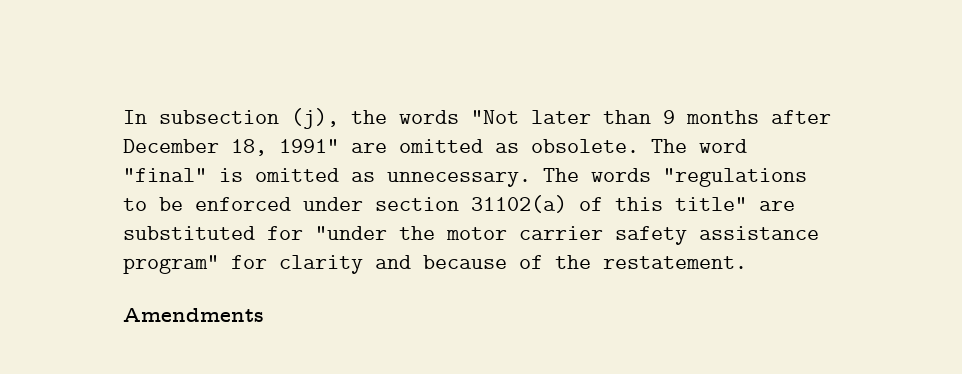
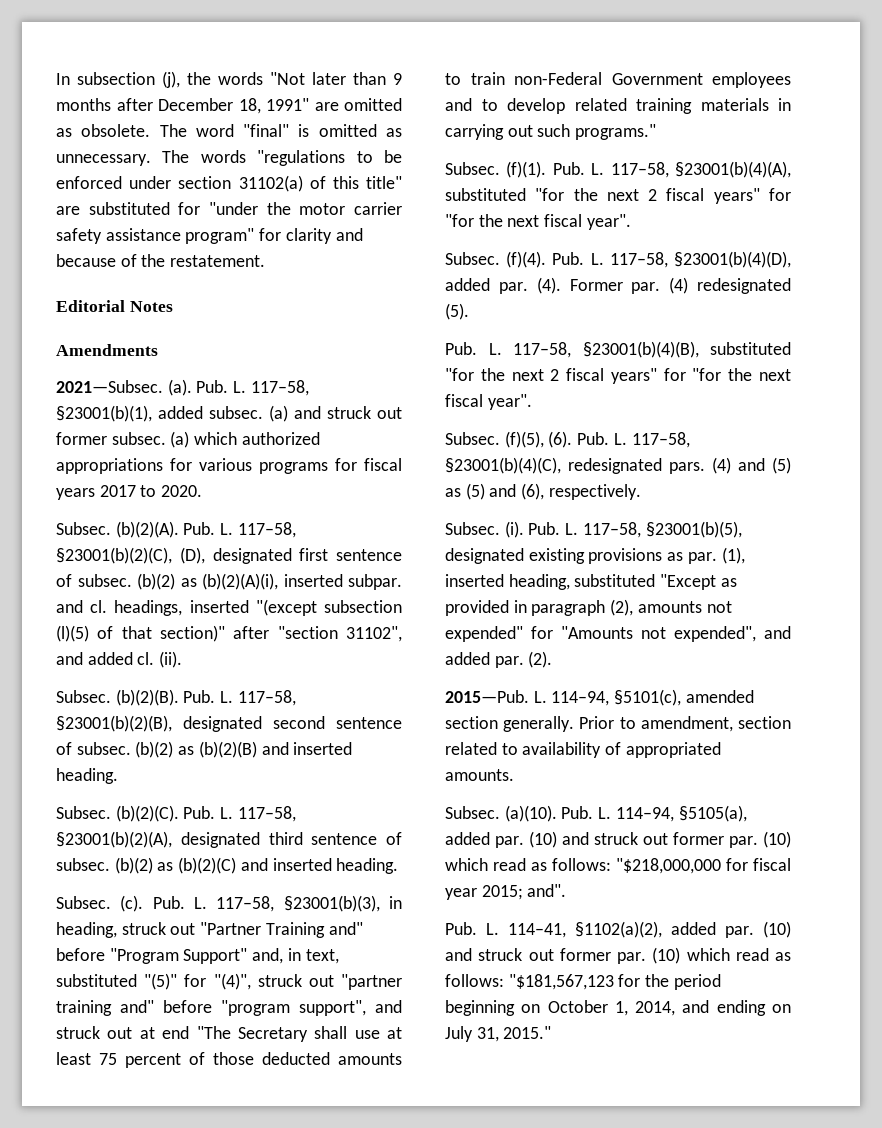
+ Editorial Notes
+ 2021—Subsec. (a). Pub. L. 117–58, §23001(b)(1), added subsec. (a) and struck out former subsec. (a) which authorized appropriations for various programs for fiscal years 2017 to 2020.
+ Subsec. (b)(2)(A). Pub. L. 117–58, §23001(b)(2)(C), (D), designated first sentence of subsec. (b)(2) as (b)(2)(A)(i), inserted subpar. and cl. headings, inserted "(except subsection (l)(5) of that section)" after "section 31102", and added cl. (ii).
+ Subsec. (b)(2)(B). Pub. L. 117–58, §23001(b)(2)(B), designated second sentence of subsec. (b)(2) as (b)(2)(B) and inserted heading.
+ Subsec. (b)(2)(C). Pub. L. 117–58, §23001(b)(2)(A), designated third sentence of subsec. (b)(2) as (b)(2)(C) and inserted heading.
+ Subsec. (c). Pub. L. 117–58, §23001(b)(3), in heading, struck out "Partner Training and" before "Program Support" and, in text, substituted "(5)" for "(4)", struck out "partner training and" before "program support", and struck out at end "The Secretary shall use at least 75 percent of those deducted amounts to train non-Federal Government employees and to develop related training materials in carrying out such programs."
+ Subsec. (f)(1). Pub. L. 117–58, §23001(b)(4)(A), substituted "for the next 2 fiscal years" for "for the next fiscal year".
+ Subsec. (f)(4). Pub. L. 117–58, §23001(b)(4)(D), added par. (4). Former par. (4) redesignated (5).
+ Pub. L. 117–58, §23001(b)(4)(B), substituted "for the next 2 fiscal years" for "for the next fiscal year".
+ Subsec. (f)(5), (6). Pub. L. 117–58, §23001(b)(4)(C), redesignated pars. (4) and (5) as (5) and (6), respectively.
+ Subsec. (i). Pub. L. 117–58, §23001(b)(5), designated existing provisions as par. (1), inserted heading, substituted "Except as provided in paragraph (2), amounts not expended" for "Amounts not expended", and added par. (2).
+ 2015—Pub. L. 114–94, §5101(c), amended section generally. Prior to amendment, section related to availability of appropriated amounts.
+ Subsec. (a)(10). Pub. L. 114–94, §5105(a), added par. (10) and struck out former par. (10) which read as follows: "$218,000,000 for fiscal year 2015; and".
+ Pub. L. 114–41, §1102(a)(2), added par. (10) and struck out former par. (10) which read as follows: "$181,567,123 for the period beginning on October 1, 2014, and ending on July 31, 2015."

